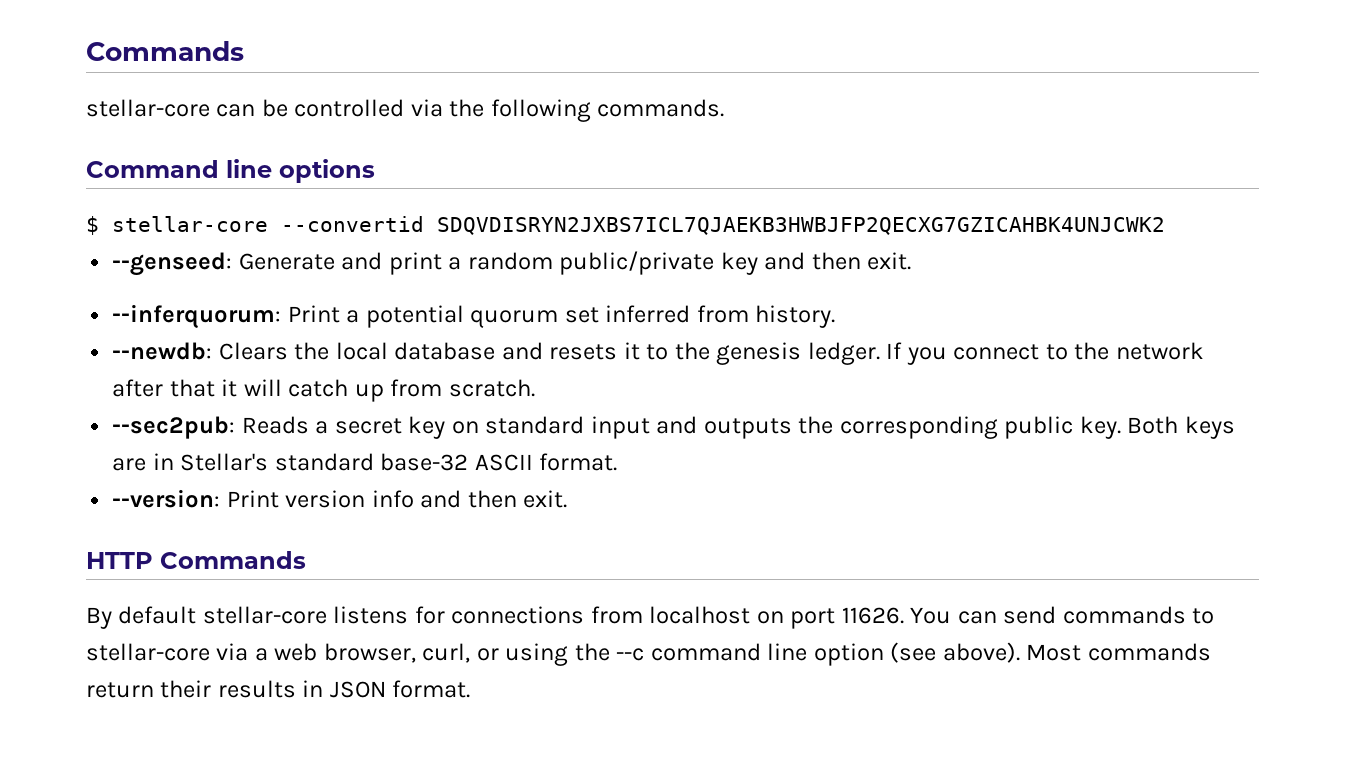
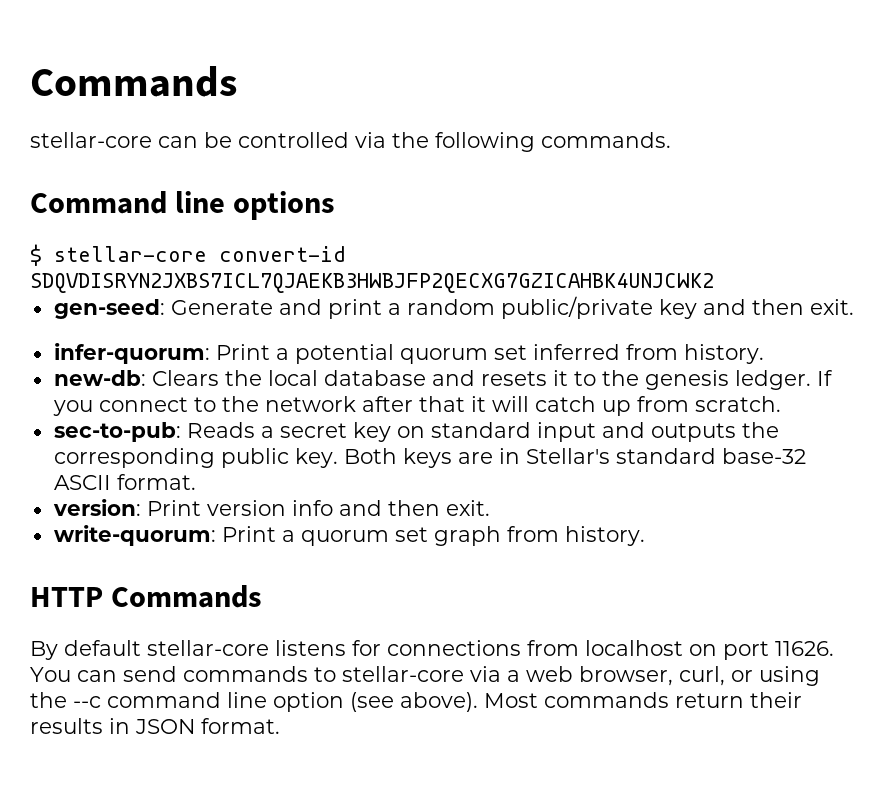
- $ stellar-core --convertid SDQVDISRYN2JXBS7ICL7QJAEKB3HWBJFP2QECXG7GZICAHBK4UNJCWK2
+ $ stellar-core convert-id SDQVDISRYN2JXBS7ICL7QJAEKB3HWBJFP2QECXG7GZICAHBK4UNJCWK2
- --genseed: Generate and print a random public/private key and then exit.
+ gen-seed: Generate and print a random public/private key and then exit.
- --inferquorum: Print a potential quorum set inferred from history.
+ infer-quorum: Print a potential quorum set inferred from history.
- --newdb: Clears the local database and resets it to the genesis ledger.
+ new-db: Clears the local database and resets it to the genesis ledger.
- --sec2pub: Reads a secret key on standard input and outputs the corresponding public key.
+ sec-to-pub: Reads a secret key on standard input and outputs the corresponding public key.
- --version: Print version info and then exit.
+ version: Print version info and then exit.
+ write-quorum: Print a quorum set graph from history.

